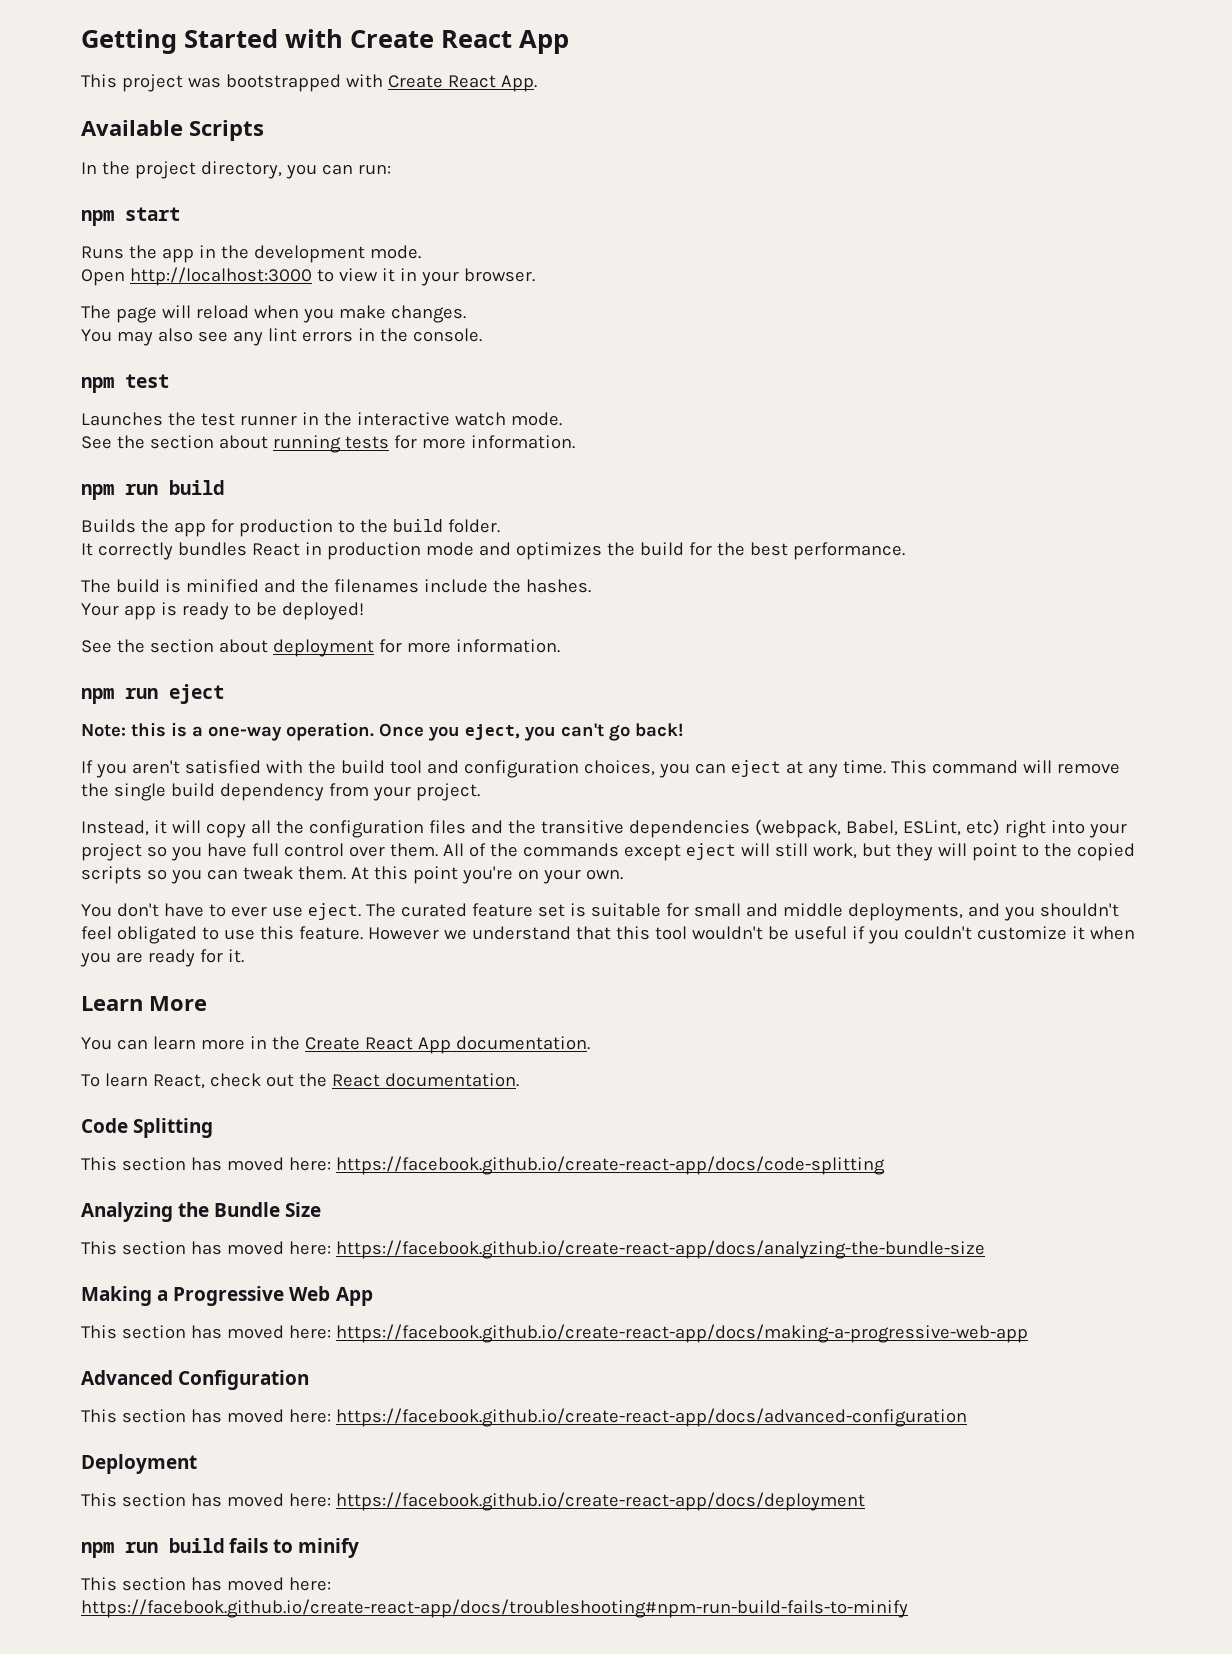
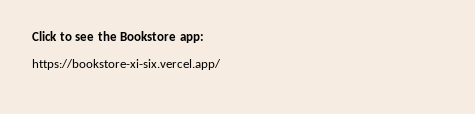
- Getting Started with Create React App
- This project was bootstrapped with Create React App.
- Available Scripts
- In the project directory, you can run:
- npm start
- Runs the app in the development mode.
- Open http://localhost:3000 to view it in your browser.
- The page will reload when you make changes.
- You may also see any lint errors in the console.
- npm test
- Launches the test runner in the interactive watch mode.
- See the section about running tests for more information.
- npm run build
- Builds the app for production to the build folder.
- It correctly bundles React in production mode and optimizes the build for the best performance.
- The build is minified and the filenames include the hashes.
- Your app is ready to be deployed!
- See the section about deployment for more information.
- npm run eject
- Note: this is a one-way operation. Once you eject, you can't go back!
- If you aren't satisfied with the build tool and configuration choices, you can eject at any time. This command will remove the single build dependency from your project.
- Instead, it will copy all the configuration files and the transitive dependencies (webpack, Babel, ESLint, etc) right into your project so you have full control over them. All of the commands except eject will still work, but they will point to the copied scripts so you can tweak them. At this point you're on your own.
- You don't have to ever use eject. The curated feature set is suitable for small and middle deployments, and you shouldn't feel obligated to use this feature. However we understand that this tool wouldn't be useful if you couldn't customize it when you are ready for it.
- Learn More
- You can learn more in the Create React App documentation.
- To learn React, check out the React documentation.
- Code Splitting
- This section has moved here: https://facebook.github.io/create-react-app/docs/code-splitting
- Analyzing the Bundle Size
- This section has moved here: https://facebook.github.io/create-react-app/docs/analyzing-the-bundle-size
- Making a Progressive Web App
- This section has moved here: https://facebook.github.io/create-react-app/docs/making-a-progressive-web-app
- Advanced Configuration
- This section has moved here: https://facebook.github.io/create-react-app/docs/advanced-configuration
- Deployment
- This section has moved here: https://facebook.github.io/create-react-app/docs/deployment
- npm run build fails to minify
- This section has moved here: https://facebook.github.io/create-react-app/docs/troubleshooting#npm-run-build-fails-to-minify
+ Click to see the Bookstore app:
+ https://bookstore-xi-six.vercel.app/

